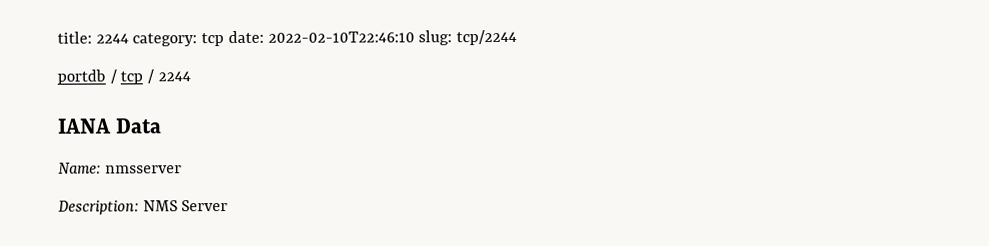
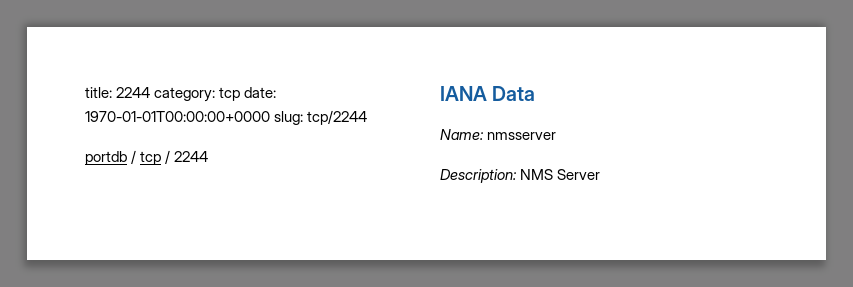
- title: 2244 category: tcp date: 2022-02-10T22:46:10 slug: tcp/2244
+ title: 2244 category: tcp date: 1970-01-01T00:00:00+0000 slug: tcp/2244

